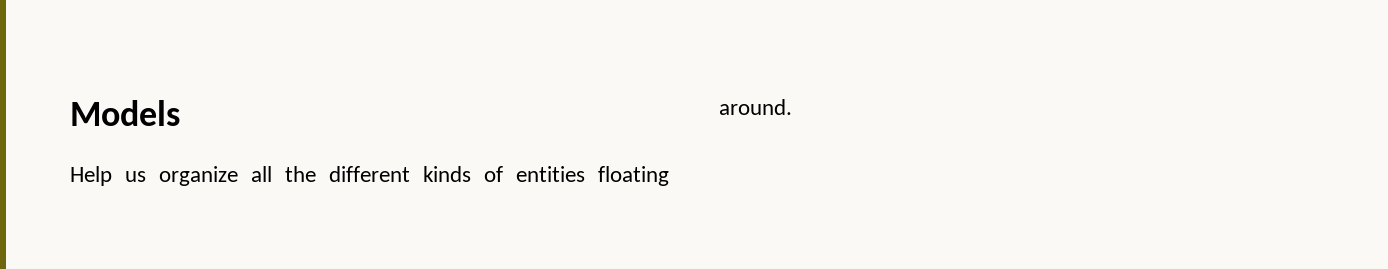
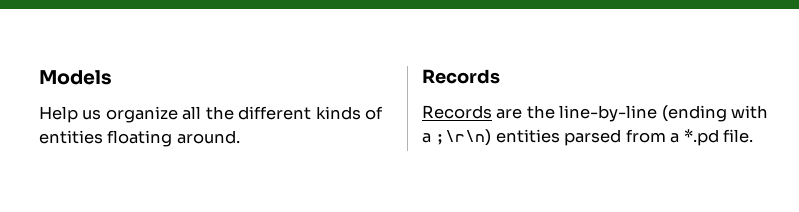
  Help us organize all the different kinds of entities floating around.
+ Records
+ Records are the line-by-line (ending with a ;\r\n) entities parsed from a *.pd file.

